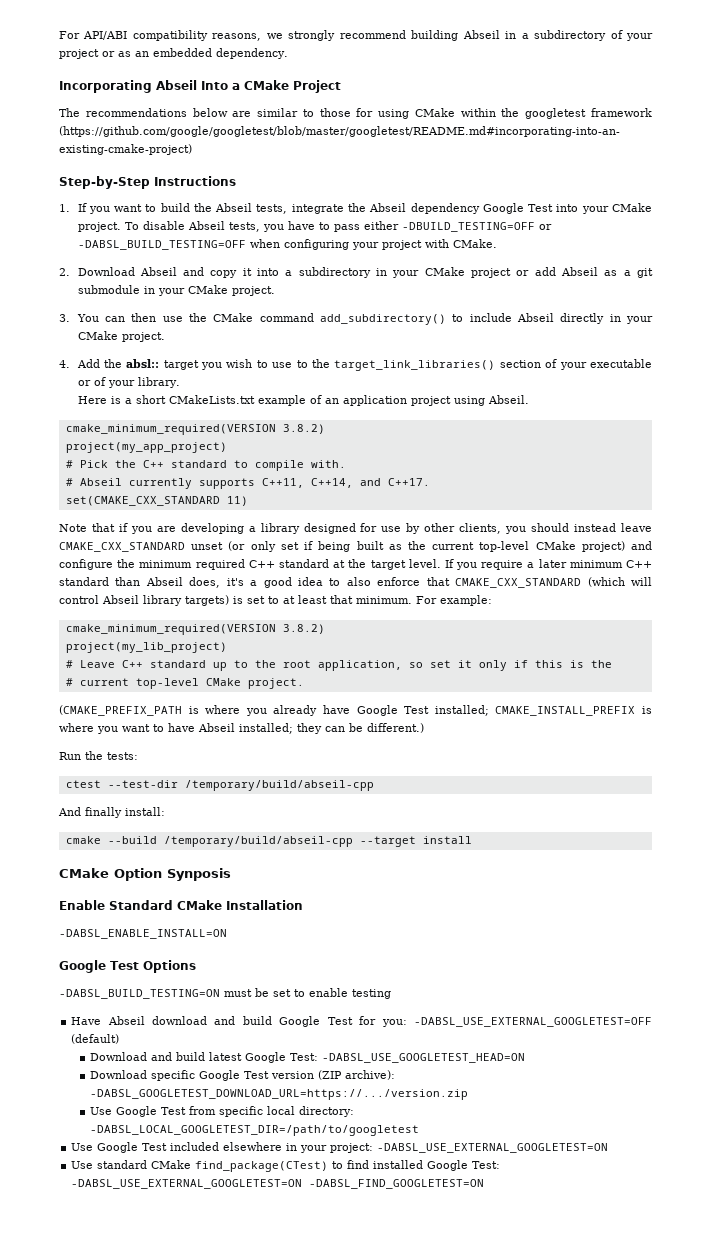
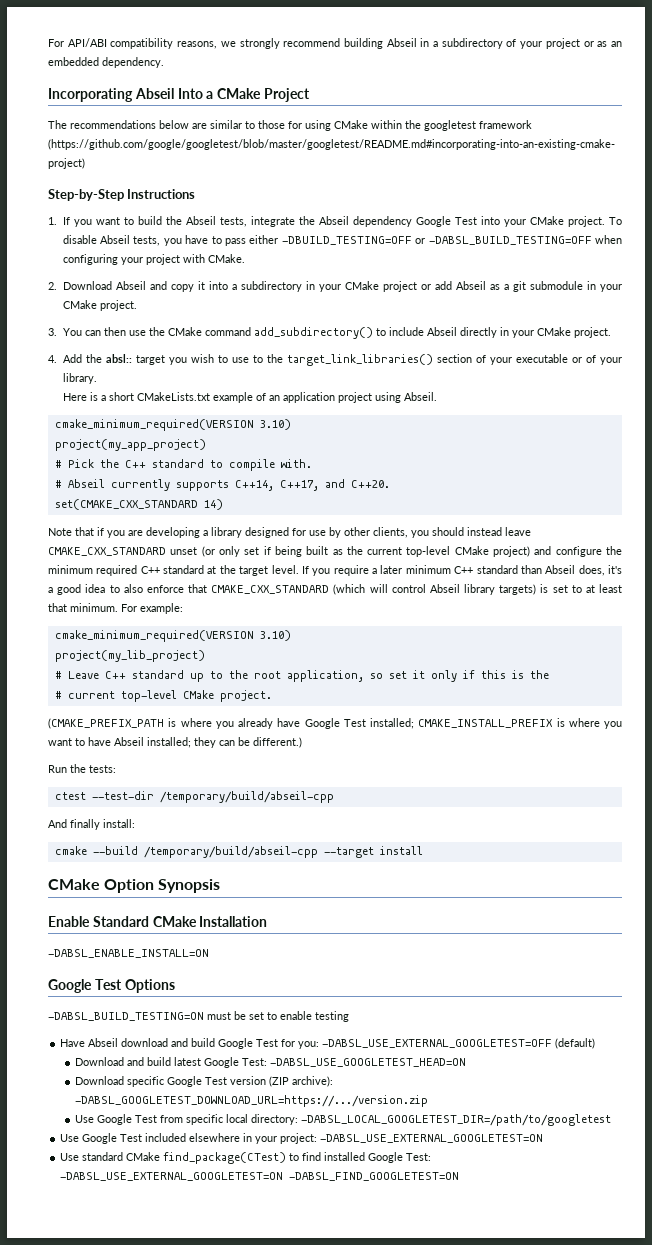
  Here is a short CMakeLists.txt example of an application project using Abseil.
- cmake_minimum_required(VERSION 3.8.2)
+ cmake_minimum_required(VERSION 3.10)
- # Abseil currently supports C++11, C++14, and C++17.
+ # Abseil currently supports C++14, C++17, and C++20.
- set(CMAKE_CXX_STANDARD 11)
+ set(CMAKE_CXX_STANDARD 14)
  For example:
- cmake_minimum_required(VERSION 3.8.2)
+ cmake_minimum_required(VERSION 3.10)
- CMake Option Synposis
+ CMake Option Synopsis

